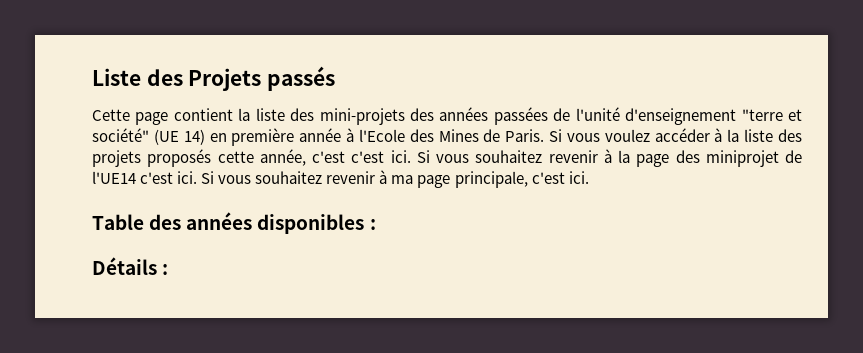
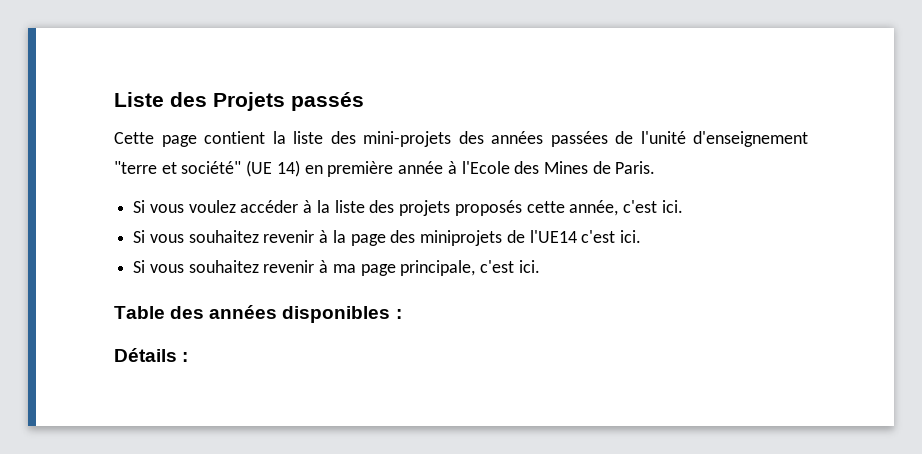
- Cette page contient la liste des mini-projets des années passées de l'unité d'enseignement "terre et société" (UE 14) en première année à l'Ecole des Mines de Paris. Si vous voulez accéder à la liste des projets proposés cette année, c'est c'est ici. Si vous souhaitez revenir à la page des miniprojet de l'UE14 c'est ici. Si vous souhaitez revenir à ma page principale, c'est ici.
+ Cette page contient la liste des mini-projets des années passées de l'unité d'enseignement "terre et société" (UE 14) en première année à l'Ecole des Mines de Paris.
+ Si vous voulez accéder à la liste des projets proposés cette année, c'est ici.
+ Si vous souhaitez revenir à la page des miniprojets de l'UE14 c'est ici.
+ Si vous souhaitez revenir à ma page principale, c'est ici.

